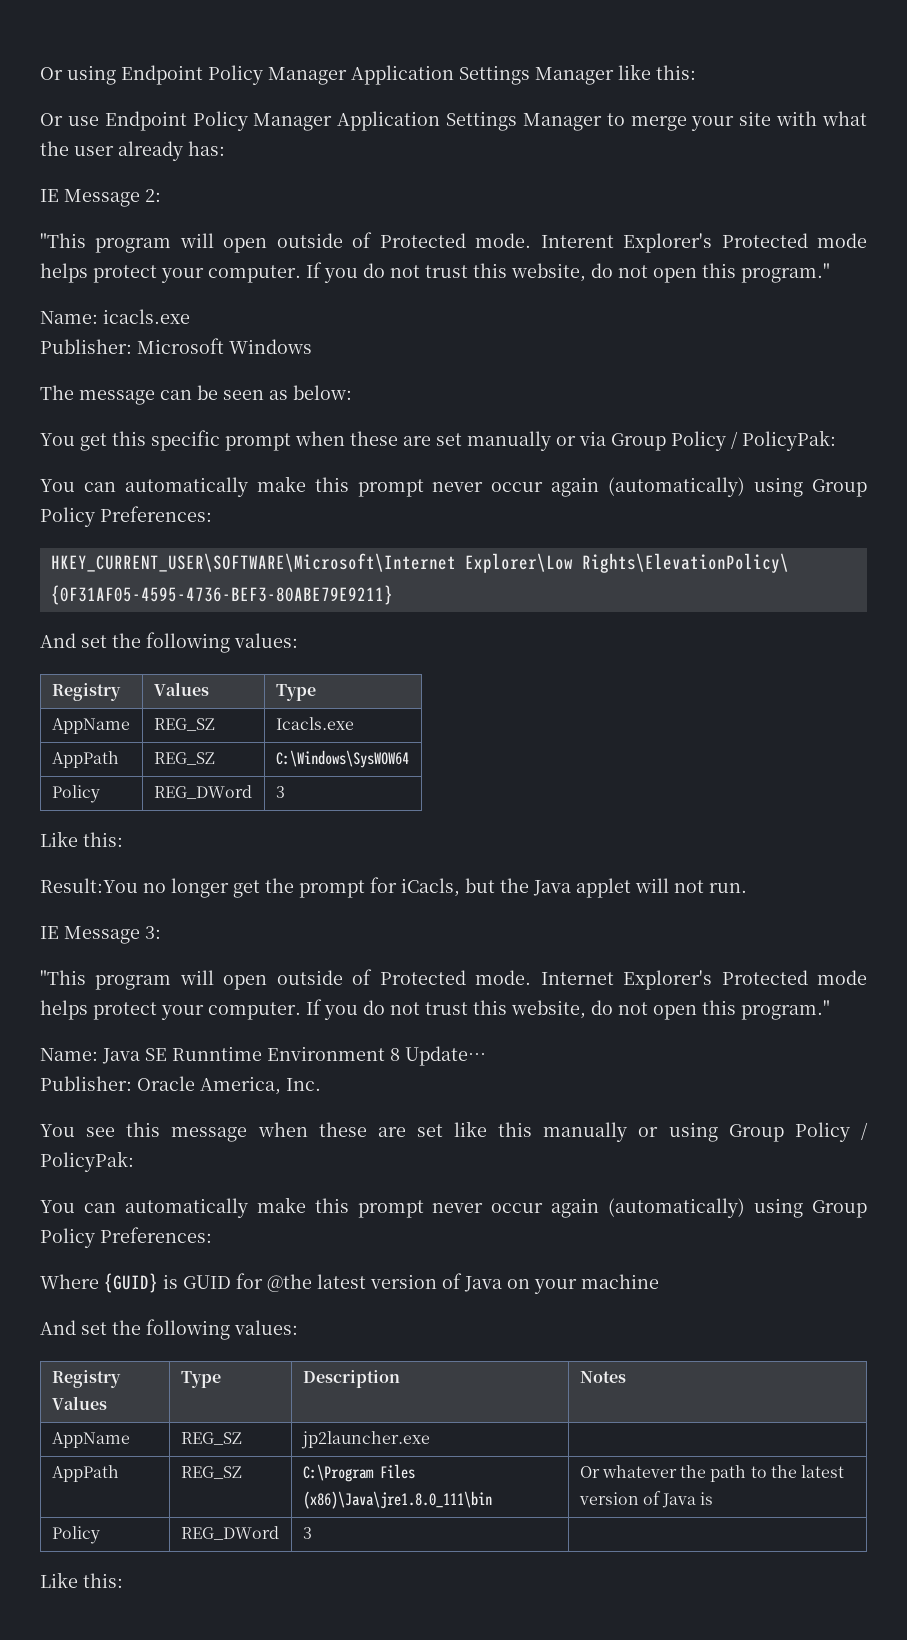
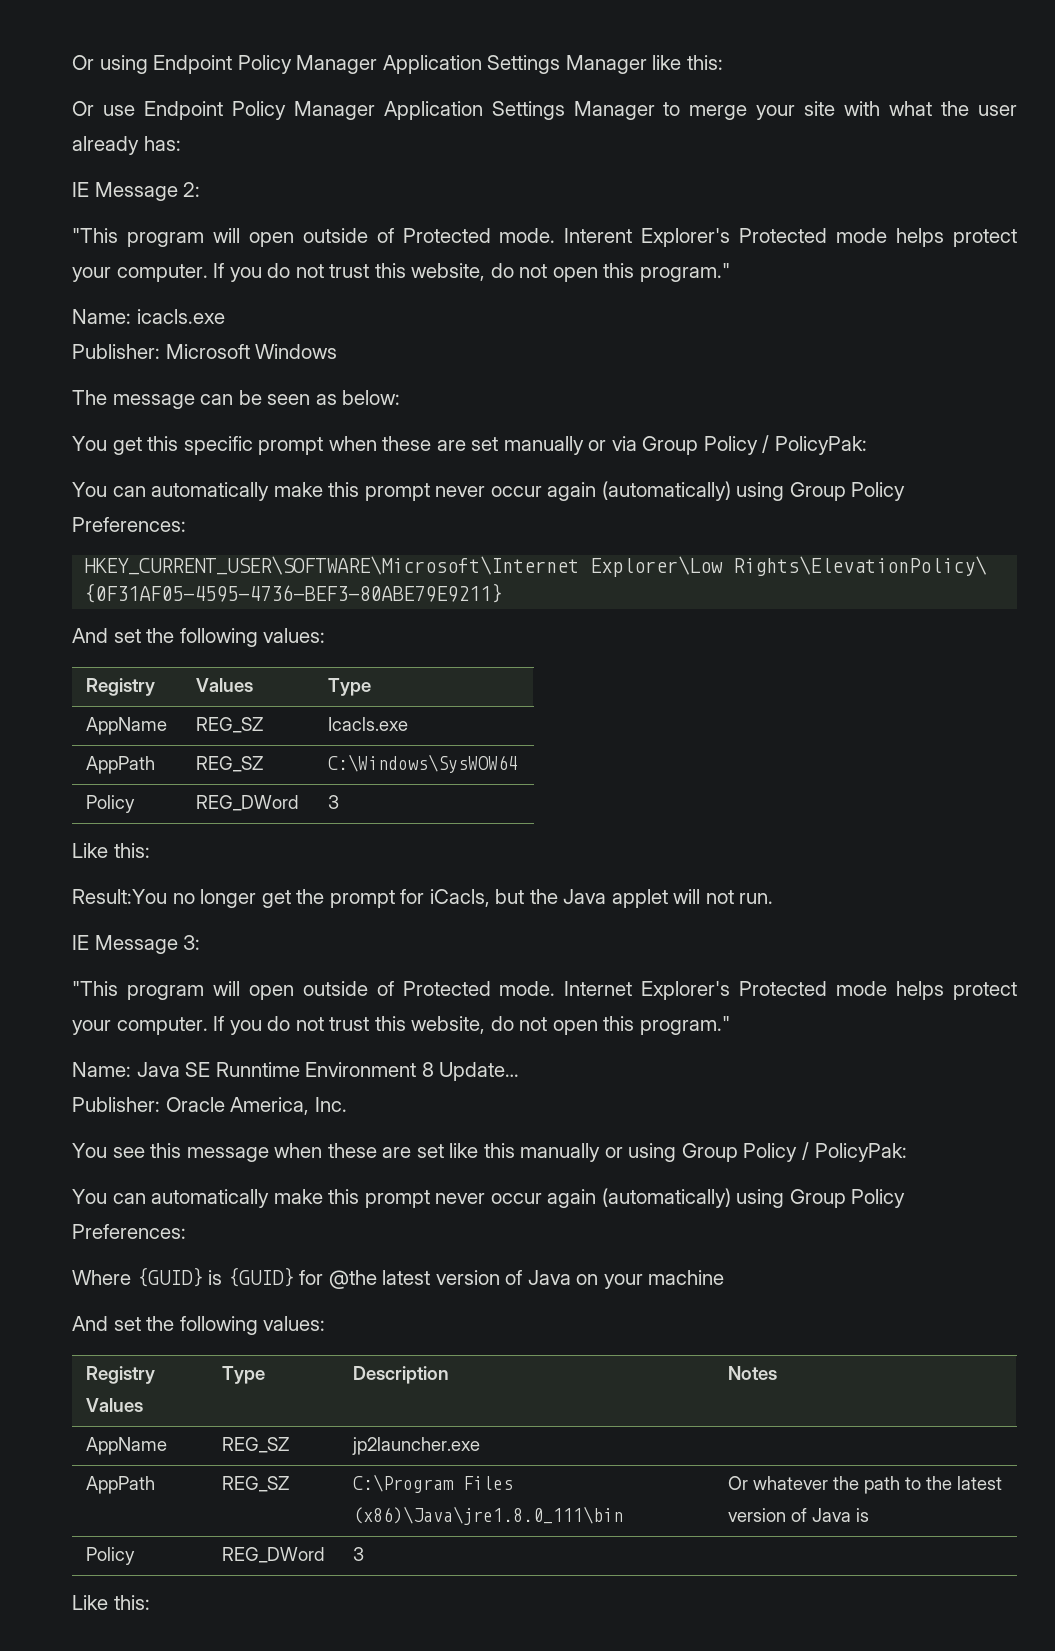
- Where {GUID} is GUID for @the latest version of Java on your machine
+ Where {GUID} is {GUID} for @the latest version of Java on your machine

